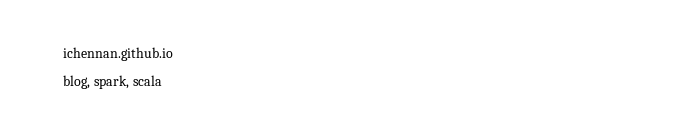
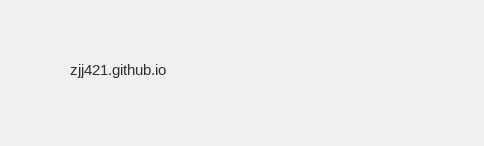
- ichennan.github.io
- blog, spark, scala
+ zjj421.github.io

